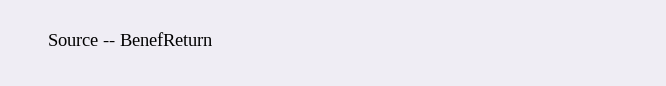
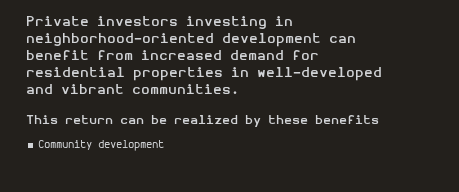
- Source -- BenefReturn
+ Private investors investing in neighborhood-oriented development can benefit from increased demand for residential properties in well-developed and vibrant communities.
+ This return can be realized by these benefits
+ Community development

